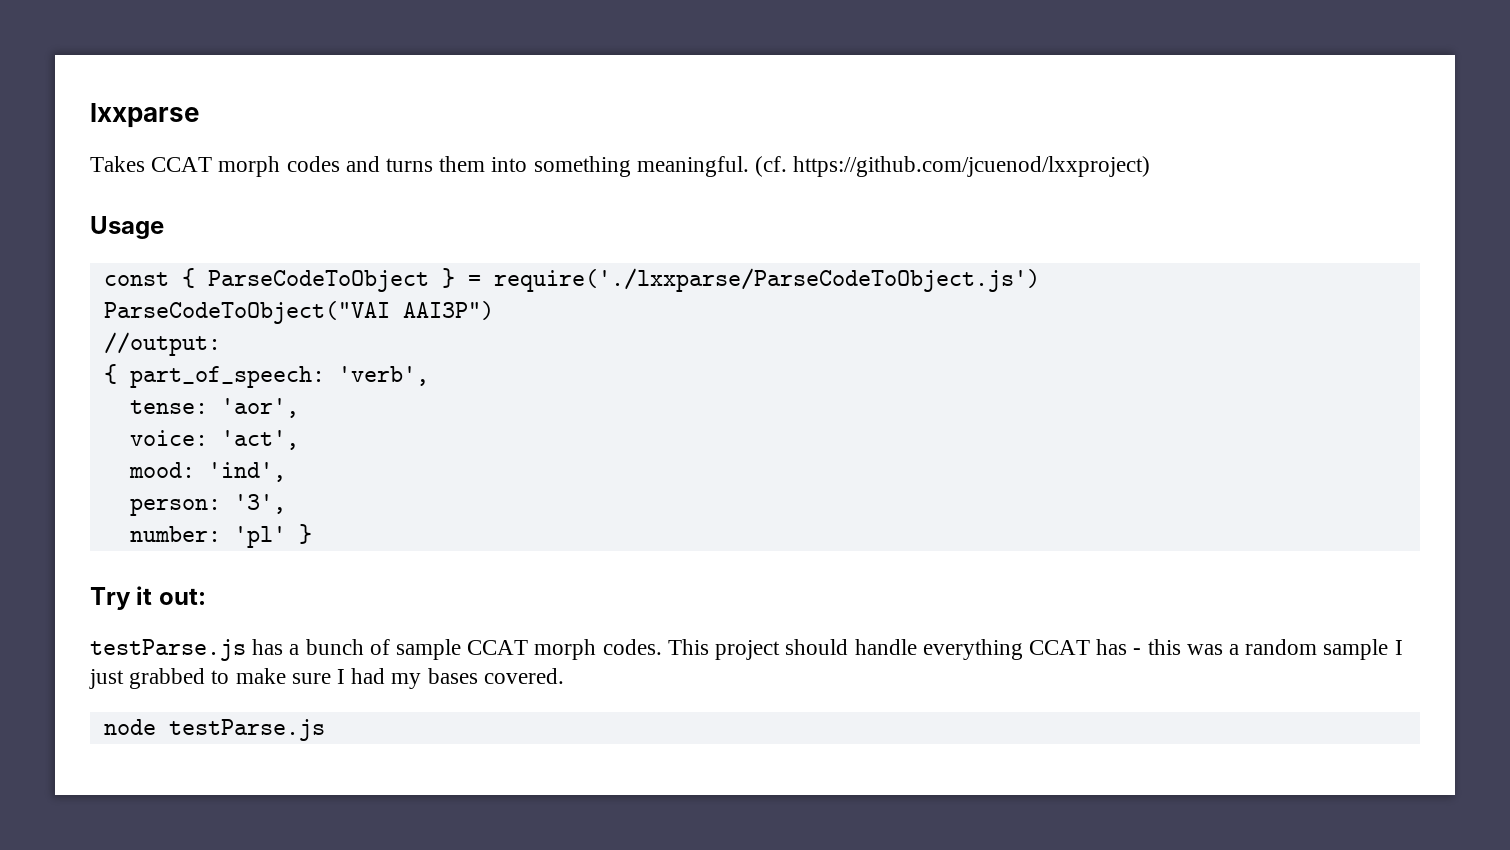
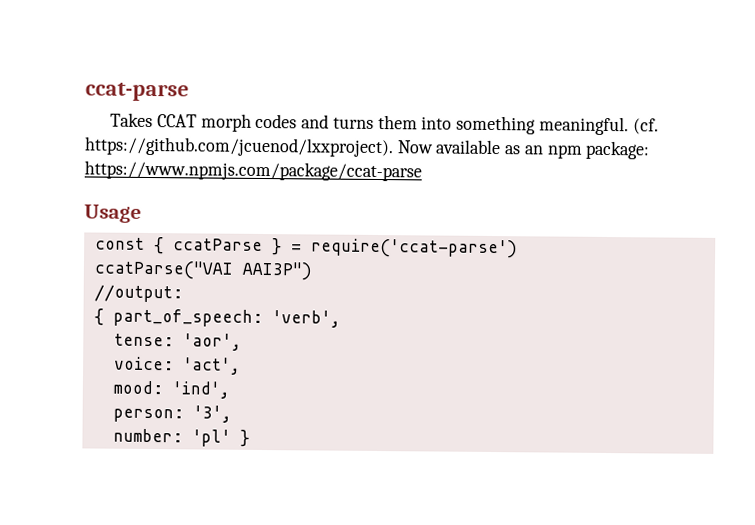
- lxxparse
+ ccat-parse
- (cf. https://github.com/jcuenod/lxxproject)
+ (cf. https://github.com/jcuenod/lxxproject). Now available as an npm package: https://www.npmjs.com/package/ccat-parse
- const { ParseCodeToObject } = require('./lxxparse/ParseCodeToObject.js')
- ParseCodeToObject("VAI AAI3P")
+ const { ccatParse } = require('ccat-parse')
+ ccatParse("VAI AAI3P")
- Try it out:
- testParse.js has a bunch of sample CCAT morph codes. This project should handle everything CCAT has - this was a random sample I just grabbed to make sure I had my bases covered.
- node testParse.js

